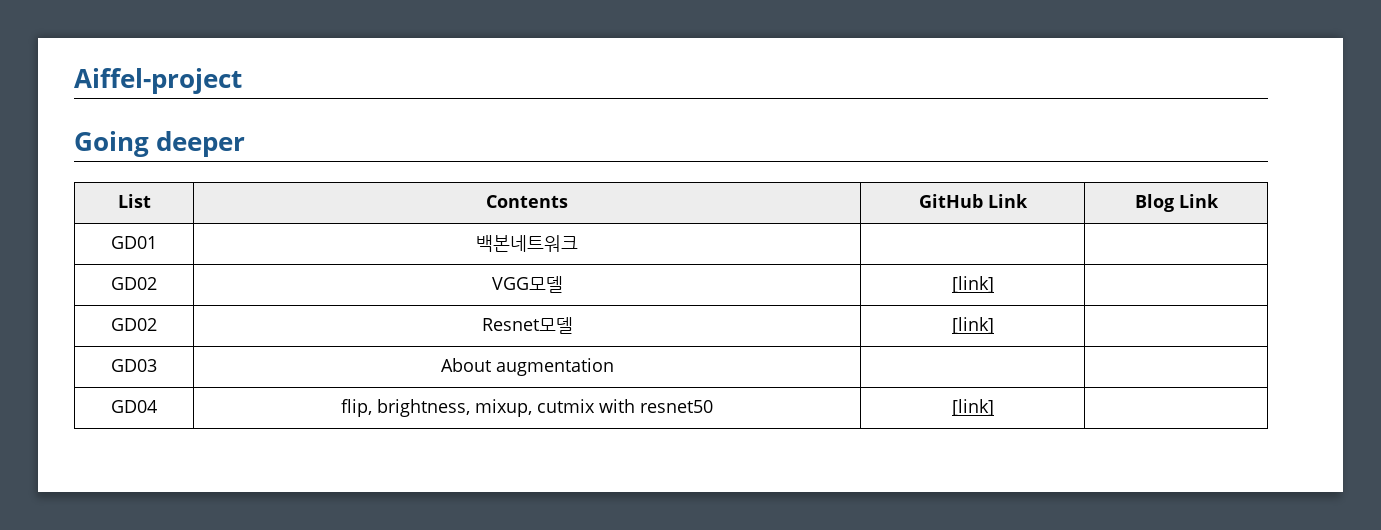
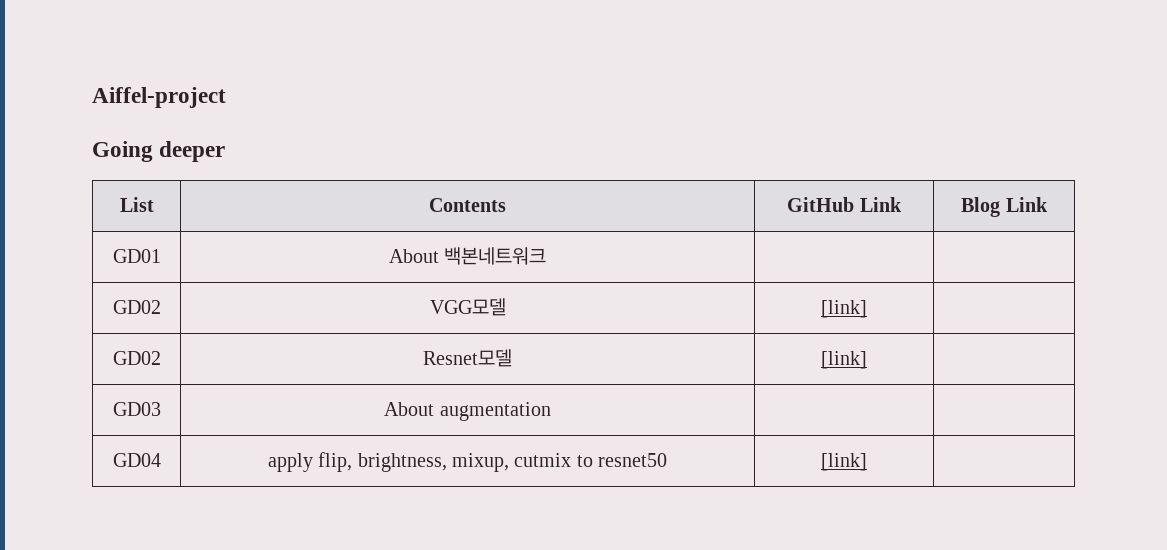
- GD01 | 백본네트워크 | |
+ GD01 | About 백본네트워크 | |
- GD04 | flip, brightness, mixup, cutmix with resnet50 | [link] |
+ GD04 | apply flip, brightness, mixup, cutmix to resnet50 | [link] |

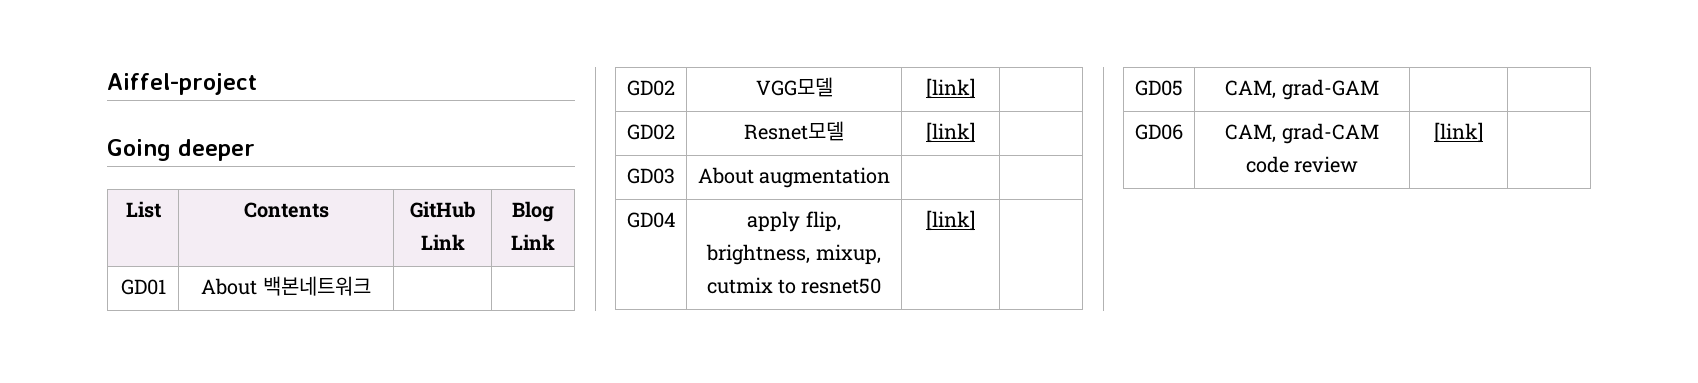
+ GD05 | CAM, grad-GAM | |
+ GD06 | CAM, grad-CAM code review | [link] |

